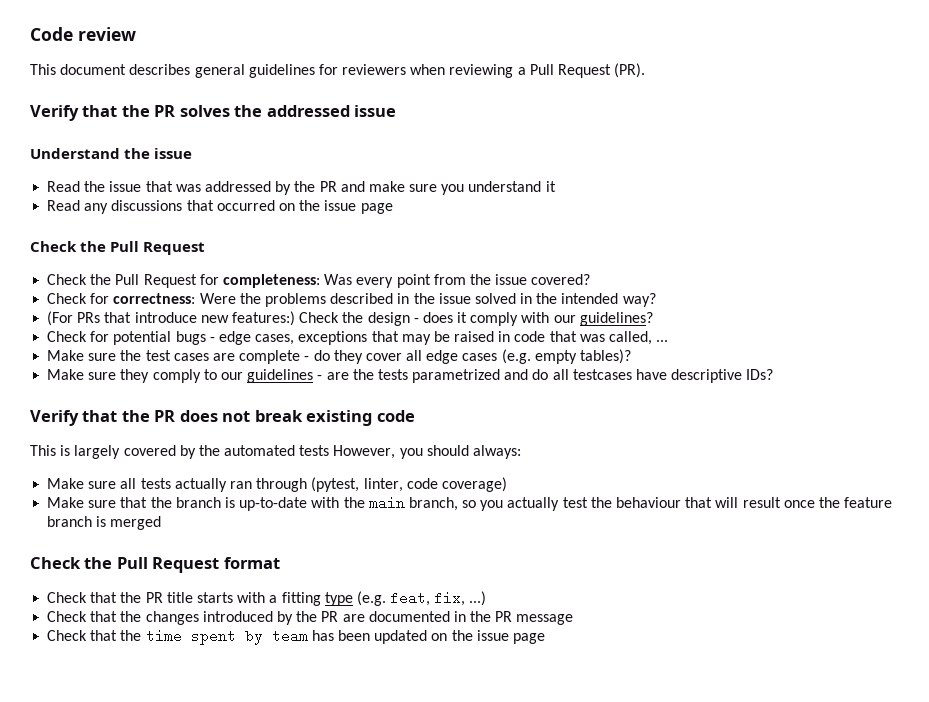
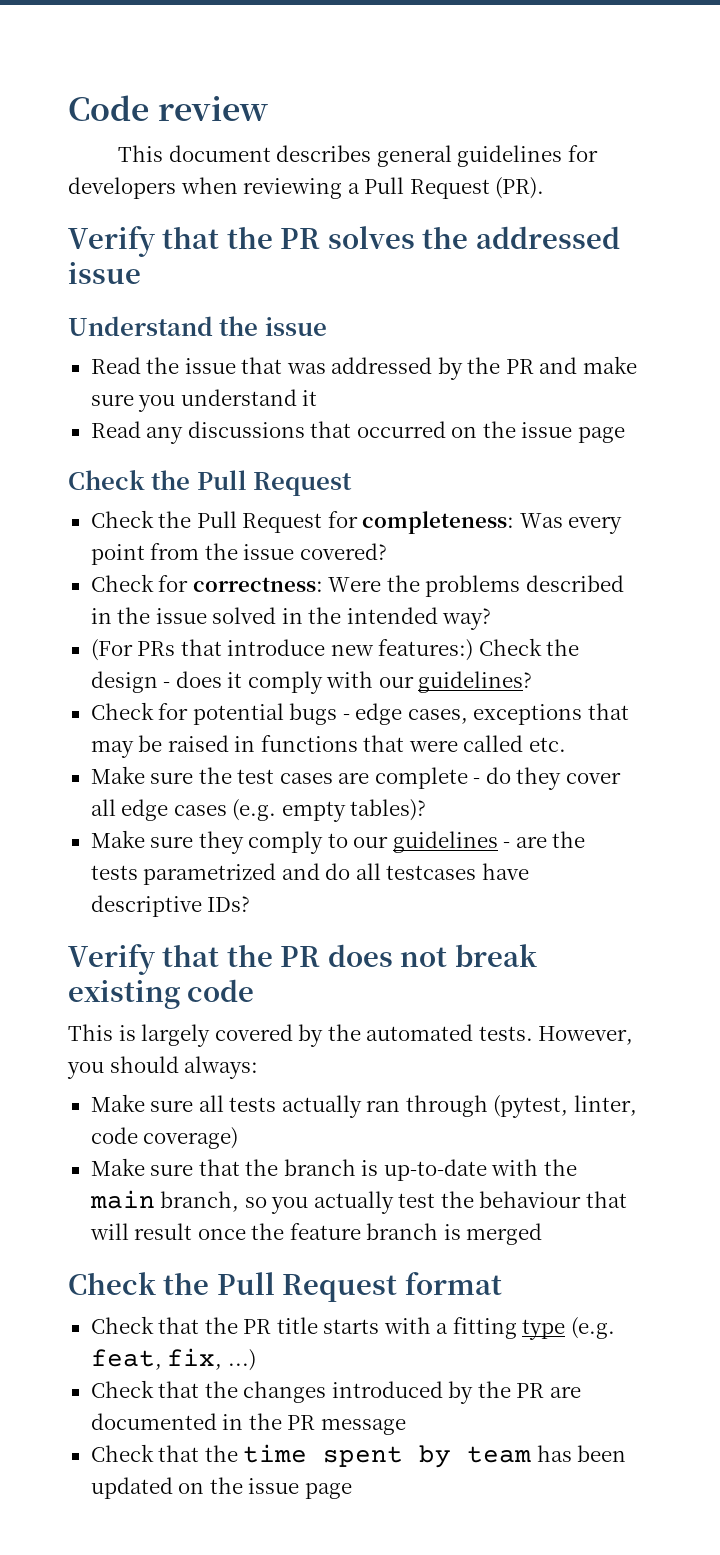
- This document describes general guidelines for reviewers when reviewing a Pull Request (PR).
+ This document describes general guidelines for developers when reviewing a Pull Request (PR).
- Check for potential bugs - edge cases, exceptions that may be raised in code that was called, ...
+ Check for potential bugs - edge cases, exceptions that may be raised in functions that were called etc.
- This is largely covered by the automated tests However, you should always:
+ This is largely covered by the automated tests. However, you should always:

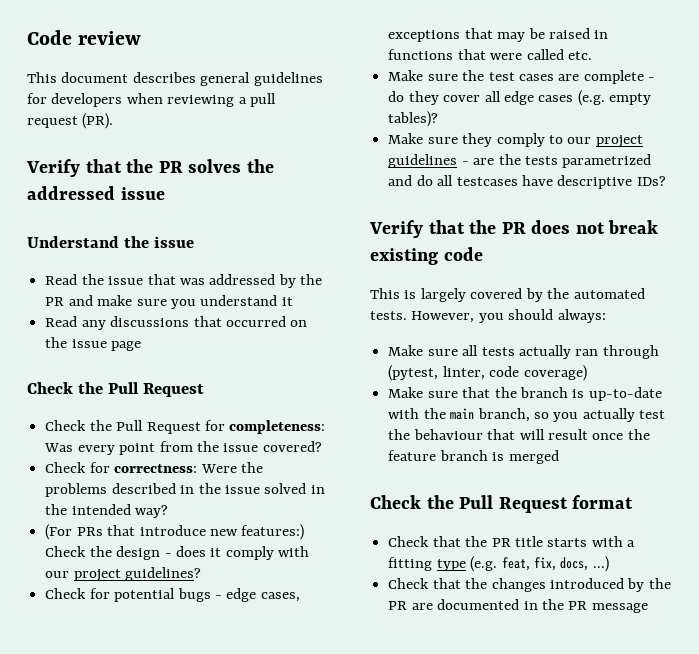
- This document describes general guidelines for developers when reviewing a Pull Request (PR).
+ This document describes general guidelines for developers when reviewing a pull request (PR).
- (For PRs that introduce new features:) Check the design - does it comply with our guidelines?
+ (For PRs that introduce new features:) Check the design - does it comply with our project guidelines?
- Make sure they comply to our guidelines - are the tests parametrized and do all testcases have descriptive IDs?
+ Make sure they comply to our project guidelines - are the tests parametrized and do all testcases have descriptive IDs?
- Check that the PR title starts with a fitting type (e.g. feat, fix, ...)
+ Check that the PR title starts with a fitting type (e.g. feat, fix, docs, ...)
- Check that the time spent by team has been updated on the issue page

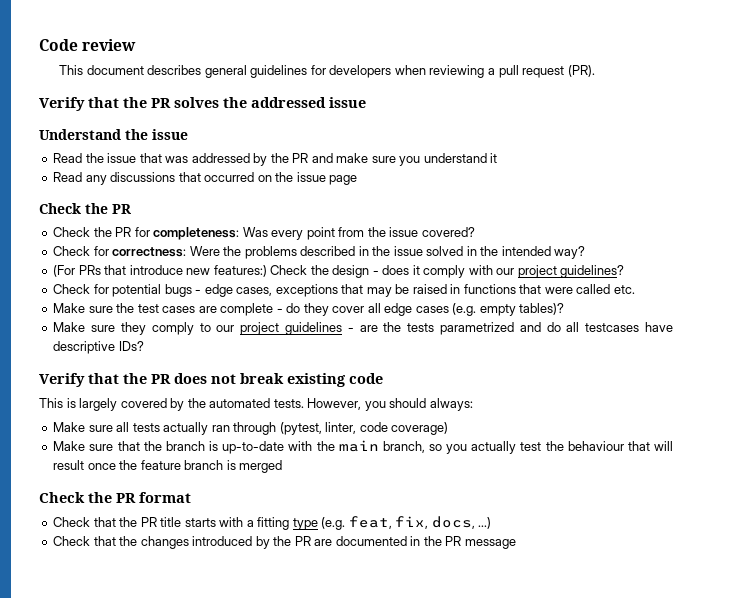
  Read any discussions that occurred on the issue page
- Check the Pull Request
- Check the Pull Request for completeness: Was every point from the issue covered?
+ Check the PR
+ Check the PR for completeness: Was every point from the issue covered?
- Check the Pull Request format
+ Check the PR format

